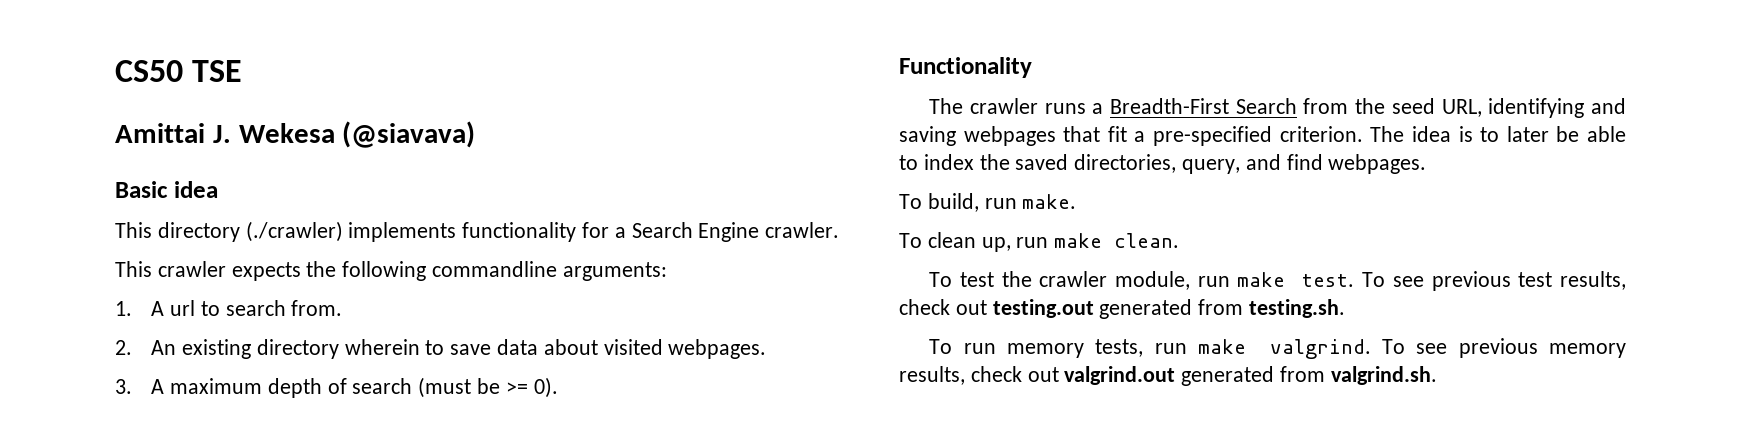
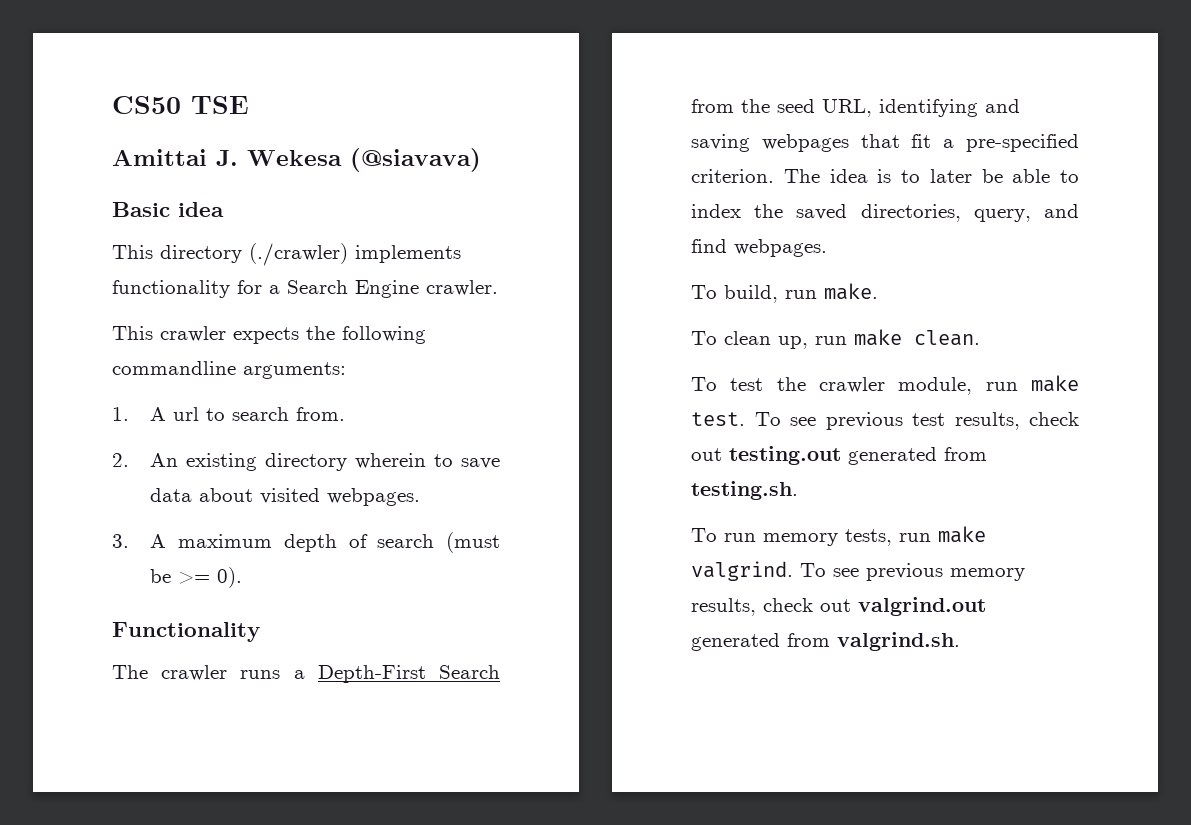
- The crawler runs a Breadth-First Search from the seed URL, identifying and saving webpages that fit a pre-specified criterion.
+ The crawler runs a Depth-First Search from the seed URL, identifying and saving webpages that fit a pre-specified criterion.

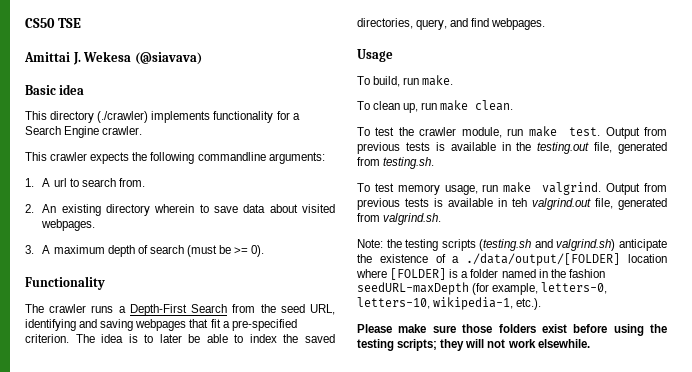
+ Usage
- To see previous test results, check out testing.out generated from testing.sh.
- To run memory tests, run make valgrind. To see previous memory results, check out valgrind.out generated from valgrind.sh.
+ Output from previous tests is available in the testing.out file, generated from testing.sh.
+ To test memory usage, run make valgrind. Output from previous tests is available in teh valgrind.out file, generated from valgrind.sh.
+ Note: the testing scripts (testing.sh and valgrind.sh) anticipate the existence of a ./data/output/[FOLDER] location where [FOLDER] is a folder named in the fashion seedURL-maxDepth (for example, letters-0, letters-10, wikipedia-1, etc.).
+ Please make sure those folders exist before using the testing scripts; they will not work elsewhile.

